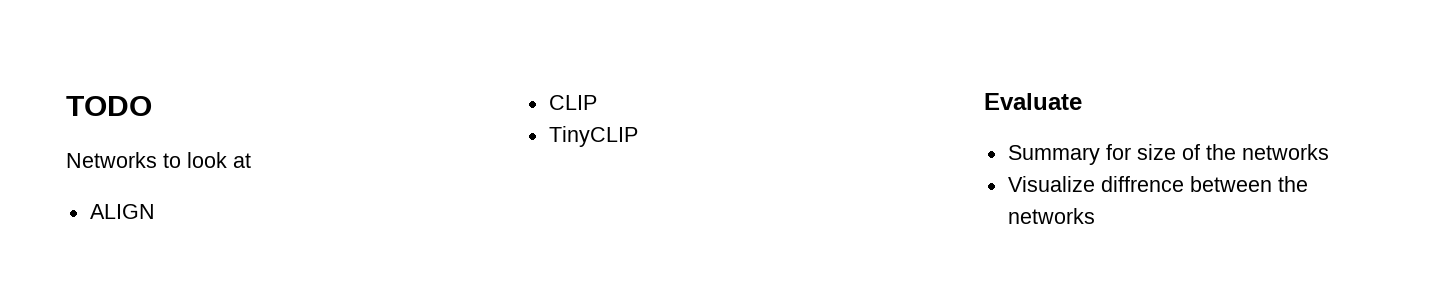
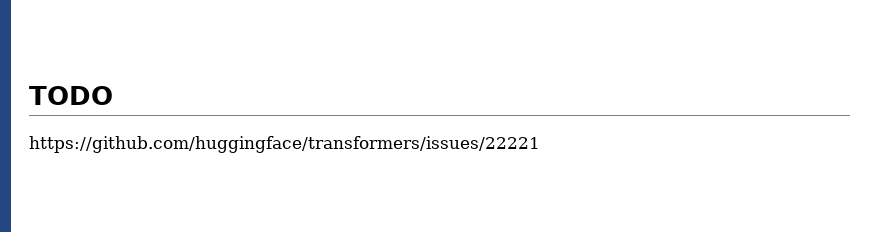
- Networks to look at
- ALIGN
- CLIP
- TinyCLIP
- Evaluate
- Summary for size of the networks
- Visualize diffrence between the networks
+ https://github.com/huggingface/transformers/issues/22221

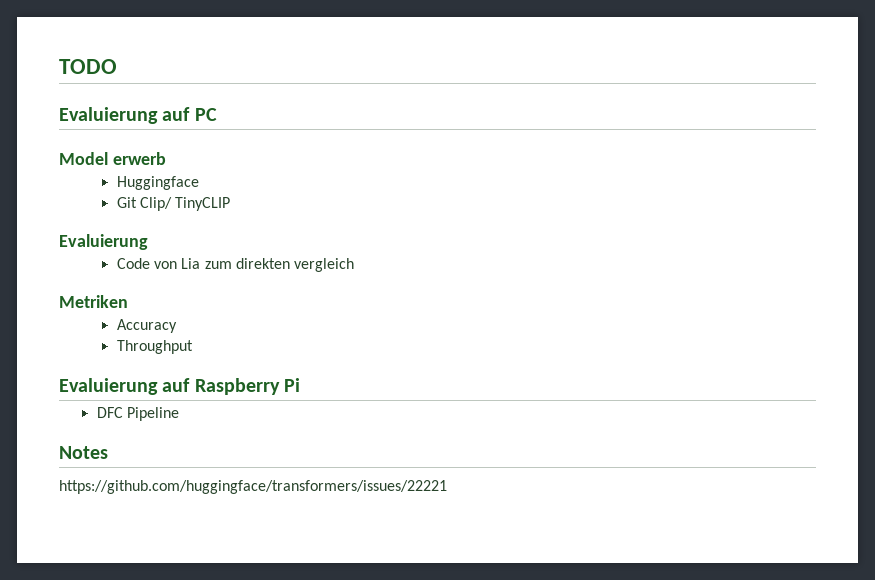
+ Evaluierung auf PC
+ Model erwerb
+ Huggingface
+ Git Clip/ TinyCLIP
+ Evaluierung
+ Code von Lia zum direkten vergleich
+ Metriken
+ Accuracy
+ Throughput
+ Evaluierung auf Raspberry Pi
+ DFC Pipeline
+ Notes

